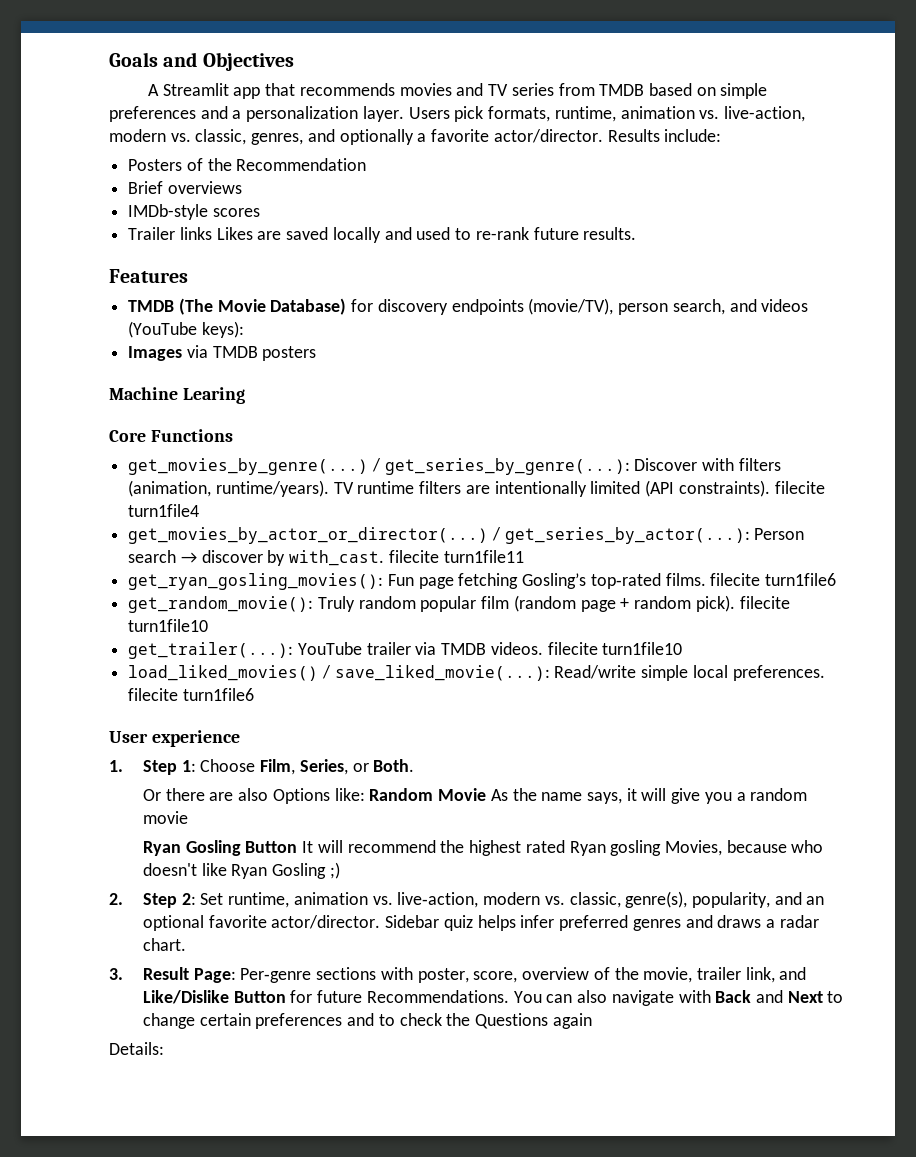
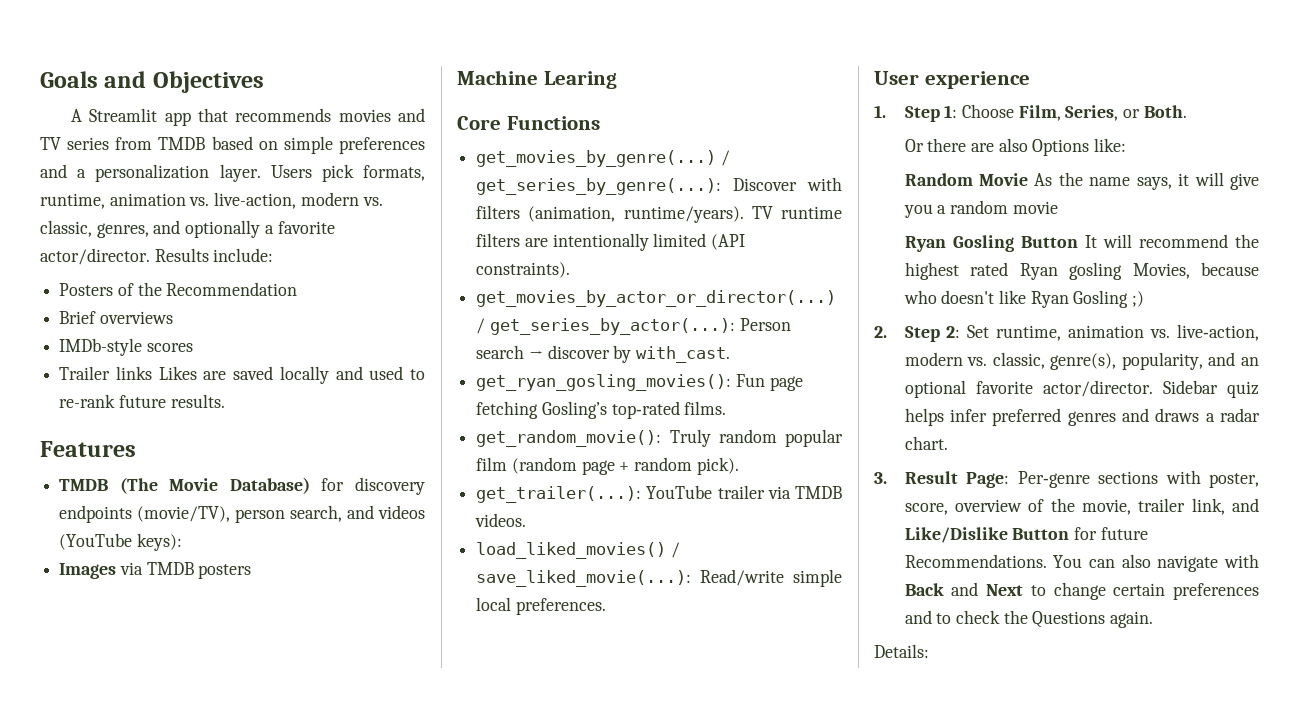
- TV runtime filters are intentionally limited (API constraints). filecite turn1file4
+ TV runtime filters are intentionally limited (API constraints).
- / get_series_by_actor(...): Person search → discover by with_cast. filecite turn1file11
+ / get_series_by_actor(...): Person search → discover by with_cast.
- get_ryan_gosling_movies(): Fun page fetching Gosling’s top‑rated films. filecite turn1file6
+ get_ryan_gosling_movies(): Fun page fetching Gosling’s top‑rated films.
- get_random_movie(): Truly random popular film (random page + random pick). filecite turn1file10
+ get_random_movie(): Truly random popular film (random page + random pick).
- get_trailer(...): YouTube trailer via TMDB videos. filecite turn1file10
+ get_trailer(...): YouTube trailer via TMDB videos.
- load_liked_movies() / save_liked_movie(...): Read/write simple local preferences. filecite turn1file6
+ load_liked_movies() / save_liked_movie(...): Read/write simple local preferences.
- Or there are also Options like: Random Movie As the name says, it will give you a random movie
+ Or there are also Options like:
+ Random Movie As the name says, it will give you a random movie
- You can also navigate with Back and Next to change certain preferences and to check the Questions again
+ You can also navigate with Back and Next to change certain preferences and to check the Questions again.

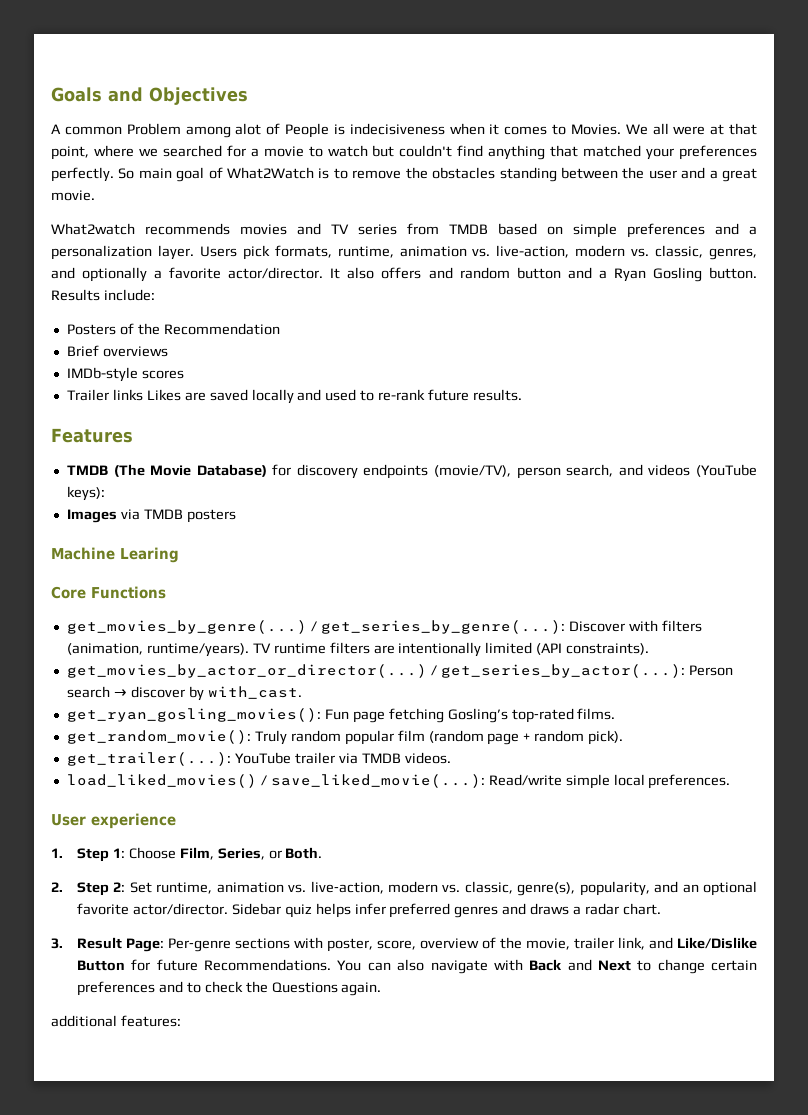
- A Streamlit app that recommends movies and TV series from TMDB based on simple preferences and a personalization layer.
+ A common Problem among alot of People is indecisiveness when it comes to Movies. We all were at that point, where we searched for a movie to watch but couldn't find anything that matched your preferences perfectly. So main goal of What2Watch is to remove the obstacles standing between the user and a great movie.
+ What2watch recommends movies and TV series from TMDB based on simple preferences and a personalization layer.
+ It also offers and random button and a Ryan Gosling button.
- Or there are also Options like:
- Random Movie As the name says, it will give you a random movie
- Ryan Gosling Button It will recommend the highest rated Ryan gosling Movies, because who doesn't like Ryan Gosling ;)
- Details:
+ additional features:

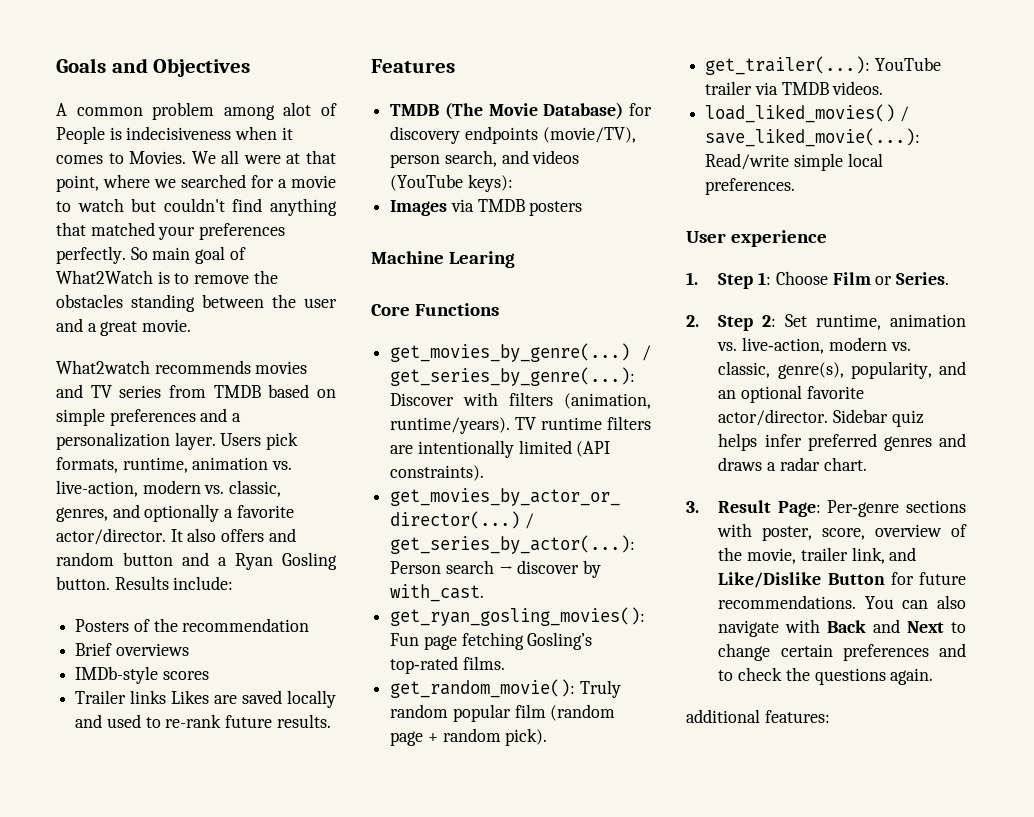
- A common Problem among alot of People is indecisiveness when it comes to Movies.
+ A common problem among alot of People is indecisiveness when it comes to Movies.
- Posters of the Recommendation
+ Posters of the recommendation
- 1. Step 1: Choose Film, Series, or Both.
+ 1. Step 1: Choose Film or Series.
- 3. Result Page: Per‑genre sections with poster, score, overview of the movie, trailer link, and Like/Dislike Button for future Recommendations.
+ 3. Result Page: Per‑genre sections with poster, score, overview of the movie, trailer link, and Like/Dislike Button for future recommendations.
- You can also navigate with Back and Next to change certain preferences and to check the Questions again.
+ You can also navigate with Back and Next to change certain preferences and to check the questions again.

